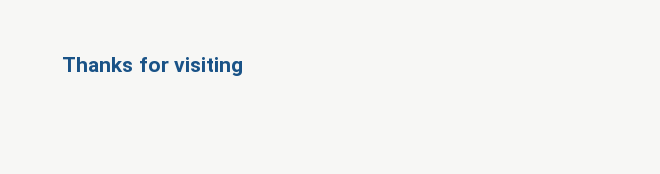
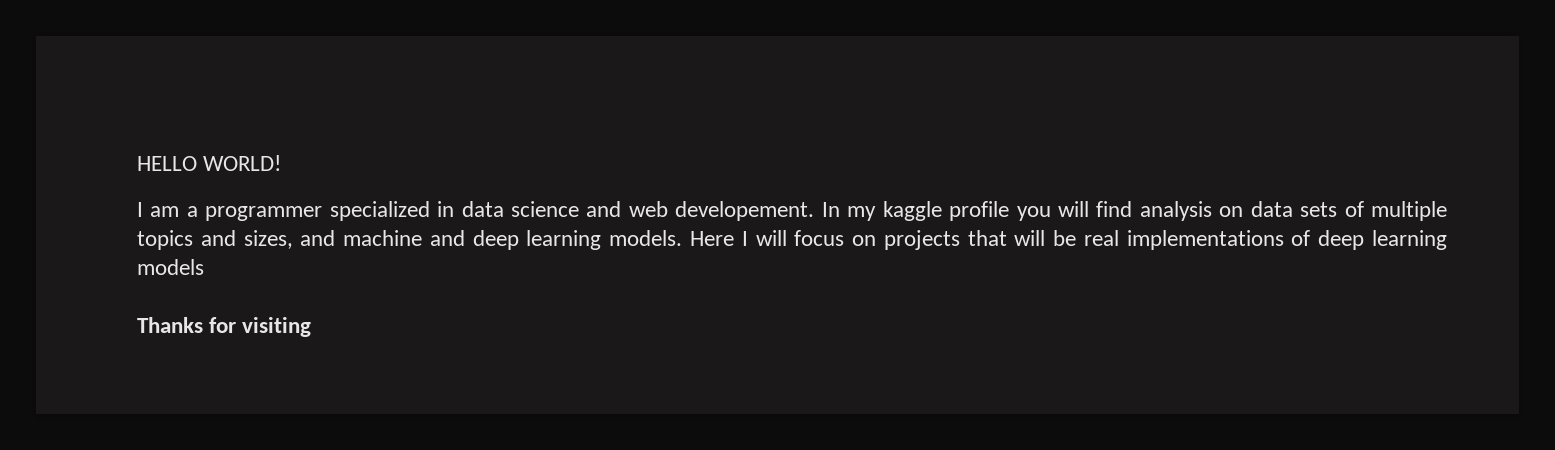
+ HELLO WORLD!
+ I am a programmer specialized in data science and web developement. In my kaggle profile you will find analysis on data sets of multiple topics and sizes, and machine and deep learning models. Here I will focus on projects that will be real implementations of deep learning models

